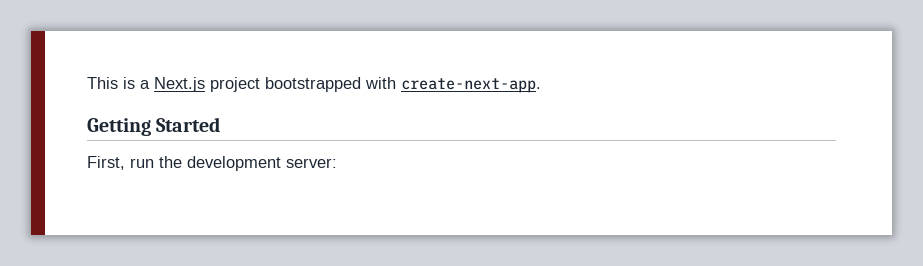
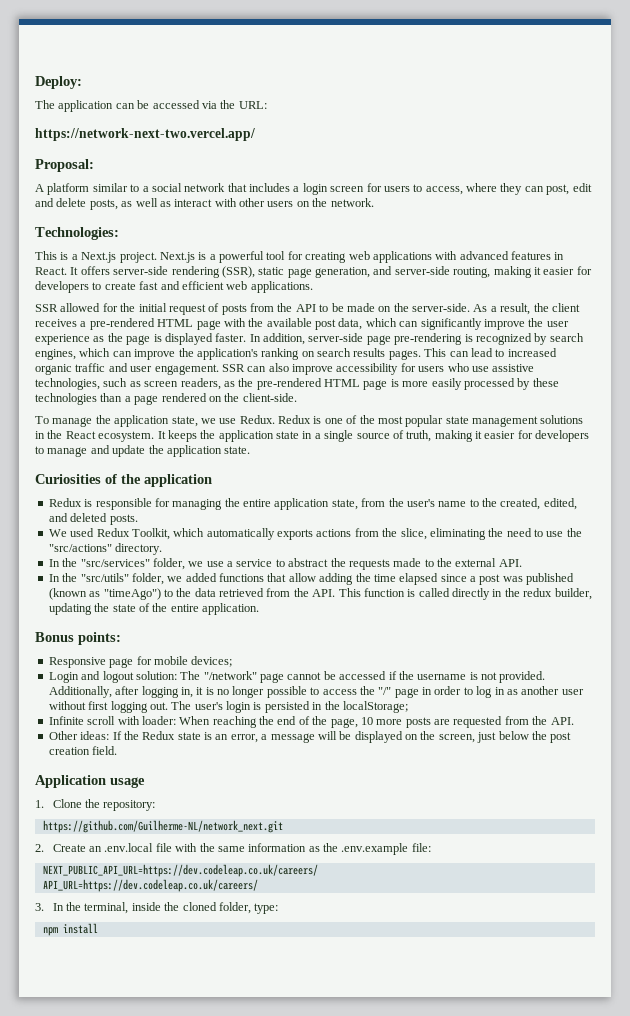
- This is a Next.js project bootstrapped with create-next-app.
- Getting Started
- First, run the development server:
+ Deploy:
+ The application can be accessed via the URL:
+ https://network-next-two.vercel.app/
+ Proposal:
+ A platform similar to a social network that includes a login screen for users to access, where they can post, edit and delete posts, as well as interact with other users on the network.
+ Technologies:
+ This is a Next.js project. Next.js is a powerful tool for creating web applications with advanced features in React. It offers server-side rendering (SSR), static page generation, and server-side routing, making it easier for developers to create fast and efficient web applications.
+ SSR allowed for the initial request of posts from the API to be made on the server-side. As a result, the client receives a pre-rendered HTML page with the available post data, which can significantly improve the user experience as the page is displayed faster. In addition, server-side page pre-rendering is recognized by search engines, which can improve the application's ranking on search results pages. This can lead to increased organic traffic and user engagement. SSR can also improve accessibility for users who use assistive technologies, such as screen readers, as the pre-rendered HTML page is more easily processed by these technologies than a page rendered on the client-side.
+ To manage the application state, we use Redux. Redux is one of the most popular state management solutions in the React ecosystem. It keeps the application state in a single source of truth, making it easier for developers to manage and update the application state.
+ Curiosities of the application
+ Redux is responsible for managing the entire application state, from the user's name to the created, edited, and deleted posts.
+ We used Redux Toolkit, which automatically exports actions from the slice, eliminating the need to use the "src/actions" directory.
+ In the "src/services" folder, we use a service to abstract the requests made to the external API.
+ In the "src/utils" folder, we added functions that allow adding the time elapsed since a post was published (known as "timeAgo") to the data retrieved from the API. This function is called directly in the redux builder, updating the state of the entire application.
+ Bonus points:
+ Responsive page for mobile devices;
+ Login and logout solution: The "/network" page cannot be accessed if the username is not provided. Additionally, after logging in, it is no longer possible to access the "/" page in order to log in as another user without first logging out. The user's login is persisted in the localStorage;
+ Infinite scroll with loader: When reaching the end of the page, 10 more posts are requested from the API.
+ Other ideas: If the Redux state is an error, a message will be displayed on the screen, just below the post creation field.
+ Application usage
+ 1. Clone the repository:
+ https://github.com/Guilherme-NL/network_next.git
+ 2. Create an .env.local file with the same information as the .env.example file:
+ NEXT_PUBLIC_API_URL=https://dev.codeleap.co.uk/careers/
+ API_URL=https://dev.codeleap.co.uk/careers/
+ 3. In the terminal, inside the cloned folder, type:
+ npm install

